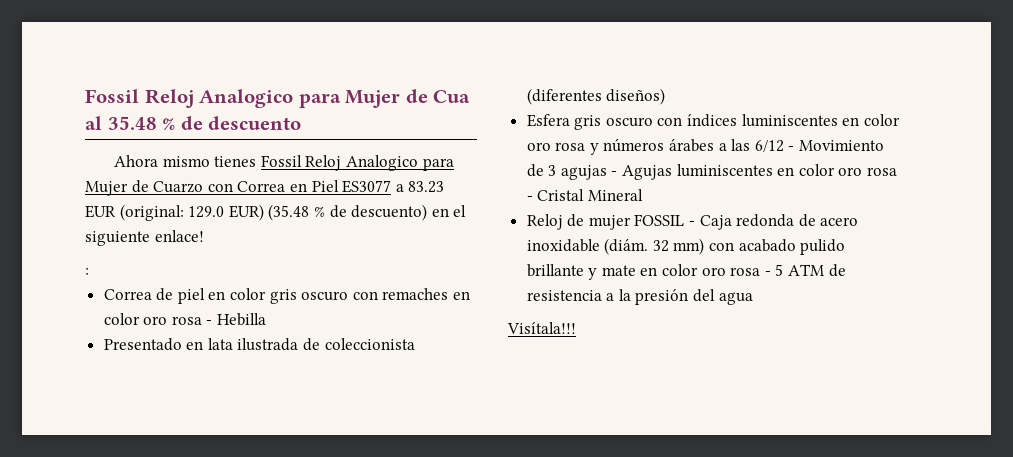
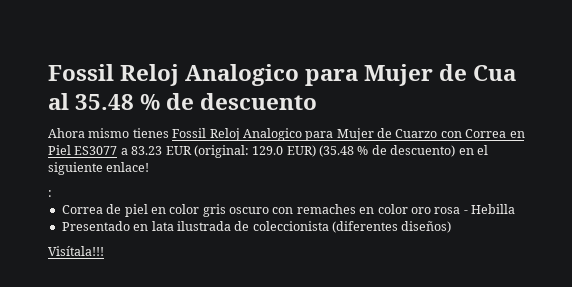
- Esfera gris oscuro con índices luminiscentes en color oro rosa y números árabes a las 6/12 - Movimiento de 3 agujas - Agujas luminiscentes en color oro rosa - Cristal Mineral
- Reloj de mujer FOSSIL - Caja redonda de acero inoxidable (diám. 32 mm) con acabado pulido brillante y mate en color oro rosa - 5 ATM de resistencia a la presión del agua

